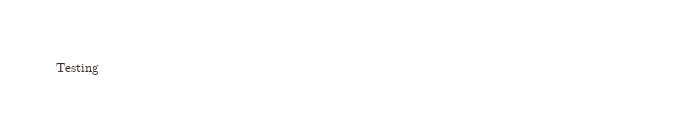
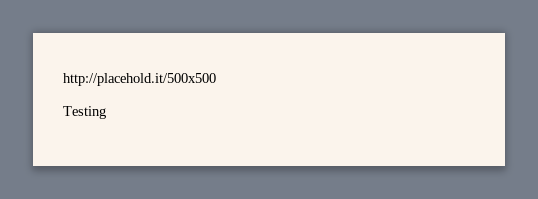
+ http://placehold.it/500x500

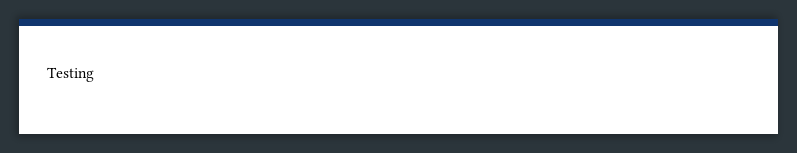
- http://placehold.it/500x500

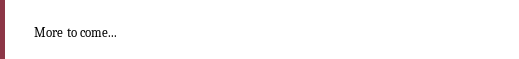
- Testing
+ More to come...

